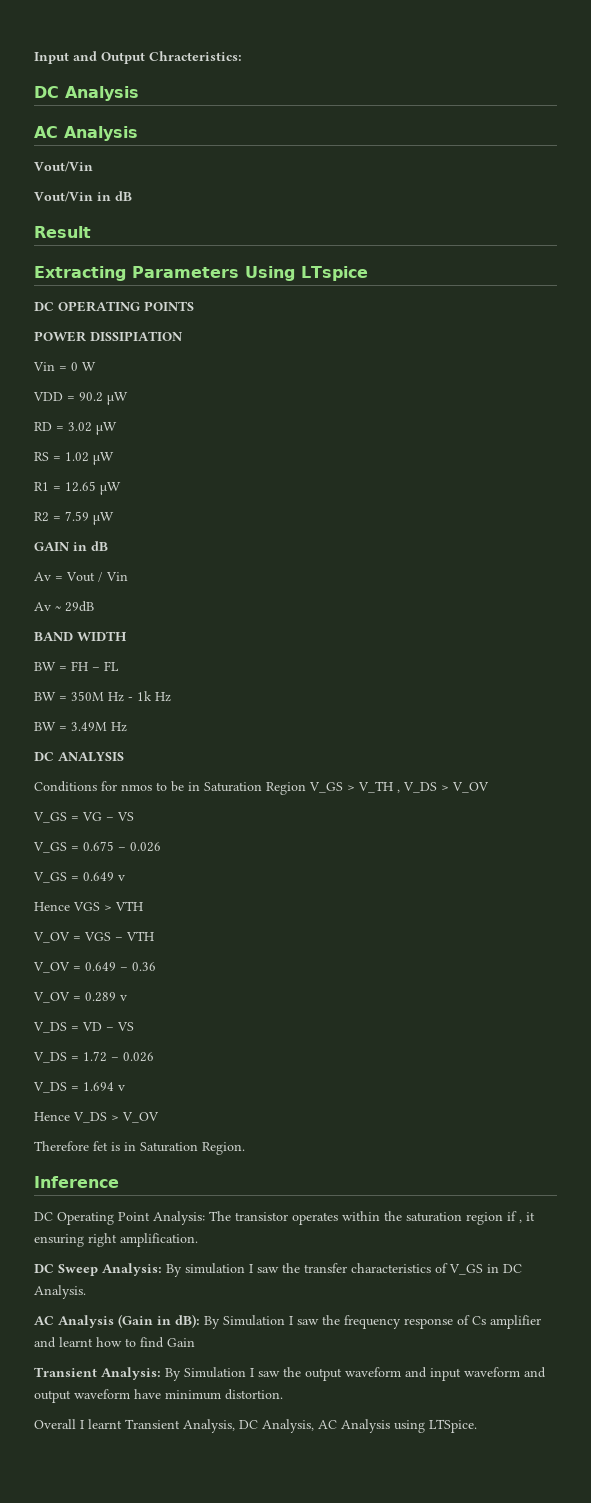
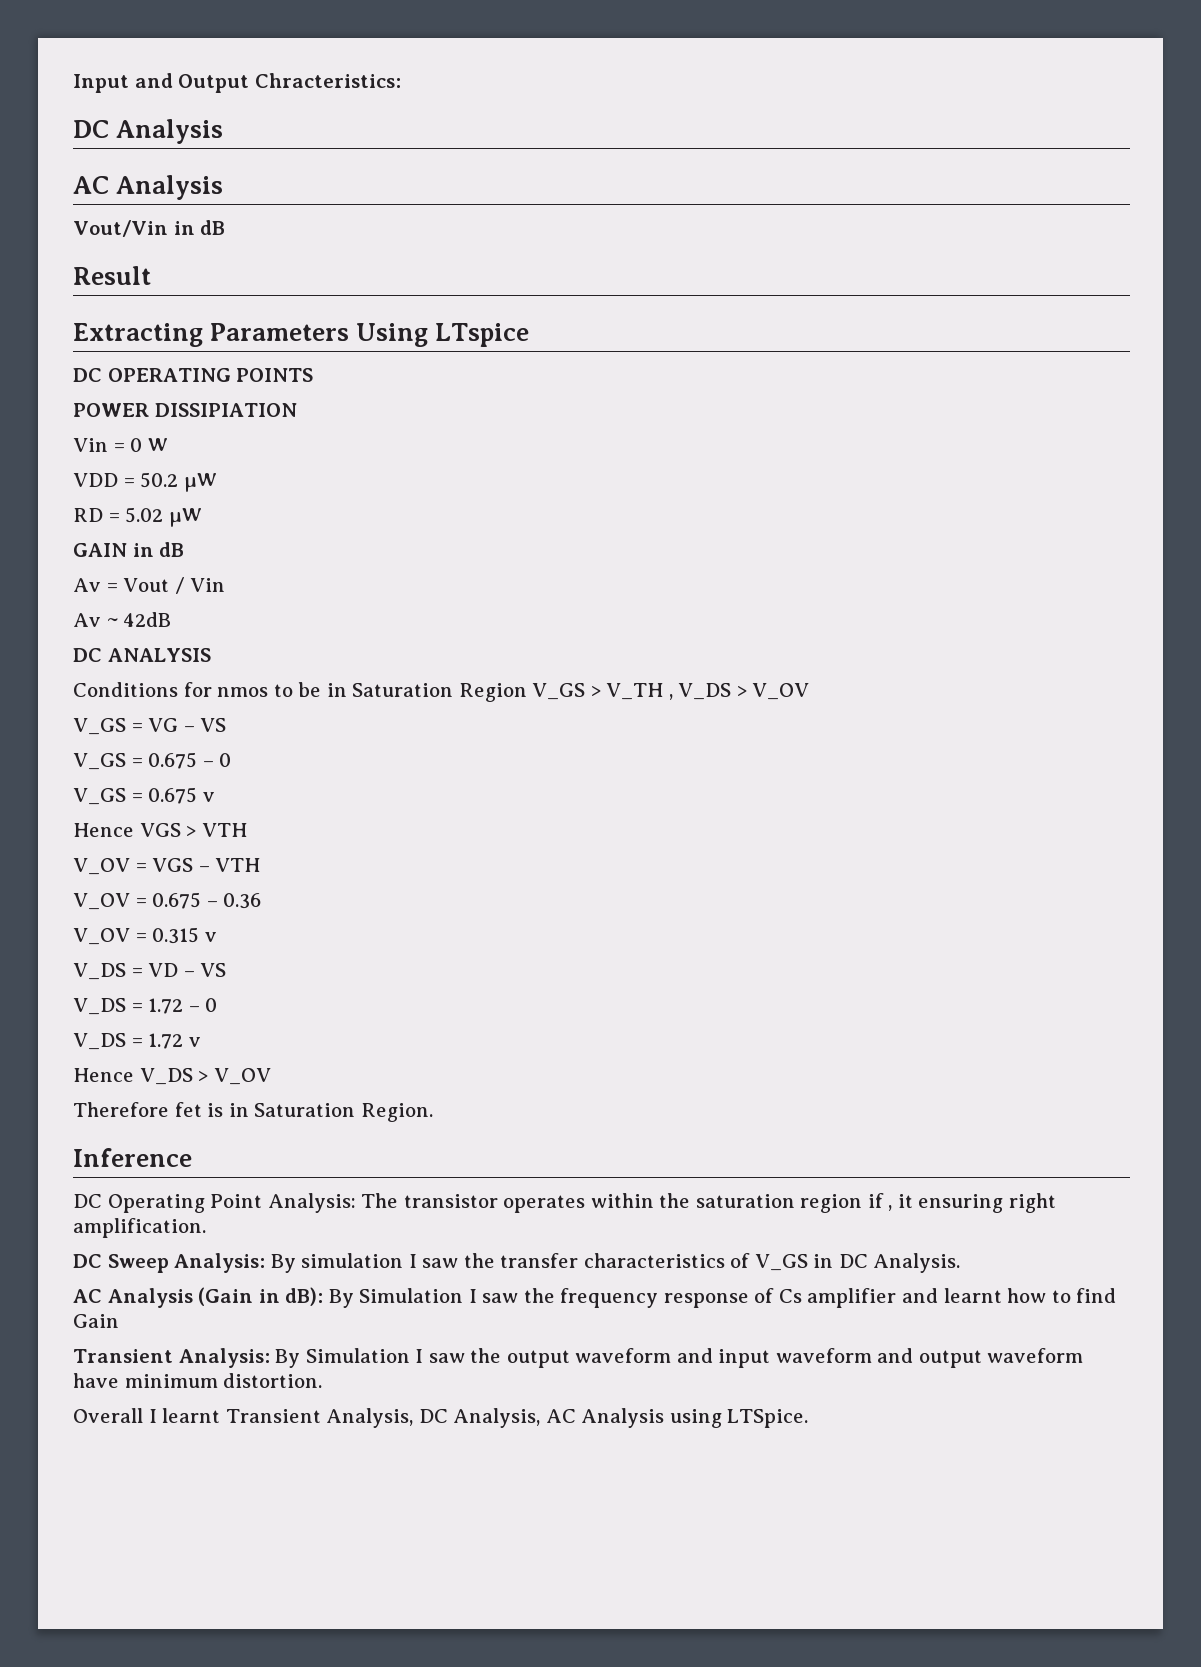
  DC Analysis
  AC Analysis
- Vout/Vin
- VDD = 90.2 µW
+ VDD = 50.2 µW
- RD = 3.02 µW
- RS = 1.02 µW
- R1 = 12.65 µW
- R2 = 7.59 µW
+ RD = 5.02 µW
- Av ~ 29dB
- BAND WIDTH
- BW = FH – FL
- BW = 350M Hz - 1k Hz
- BW = 3.49M Hz
+ Av ~ 42dB
- V_GS = 0.675 – 0.026
- V_GS = 0.649 v
+ V_GS = 0.675 – 0
+ V_GS = 0.675 v
- V_OV = 0.649 – 0.36
+ V_OV = 0.675 – 0.36
- V_OV = 0.289 v
+ V_OV = 0.315 v
- V_DS = 1.72 – 0.026
- V_DS = 1.694 v
+ V_DS = 1.72 – 0
+ V_DS = 1.72 v

